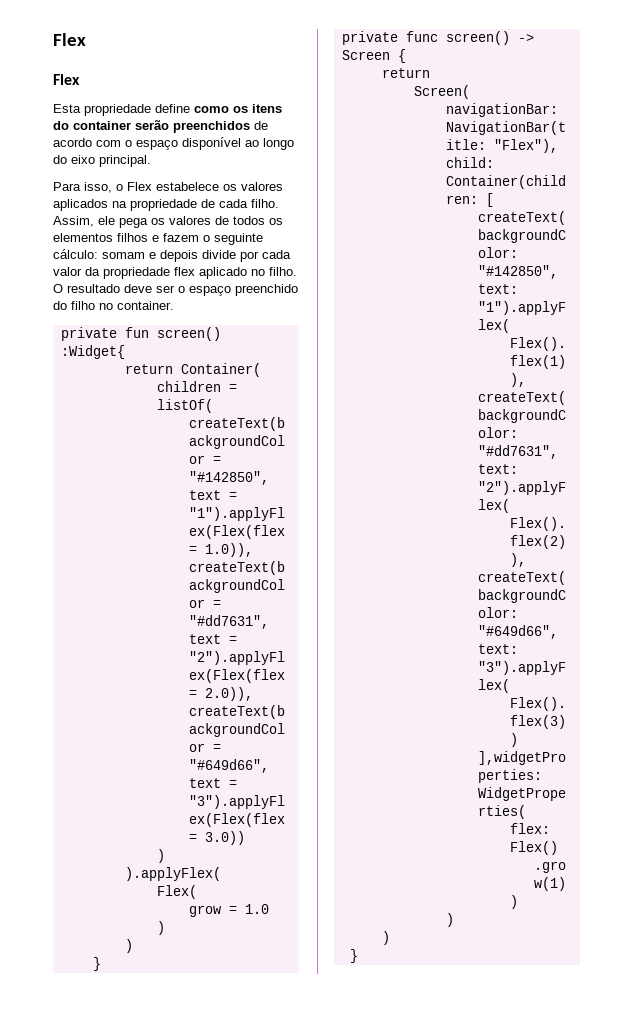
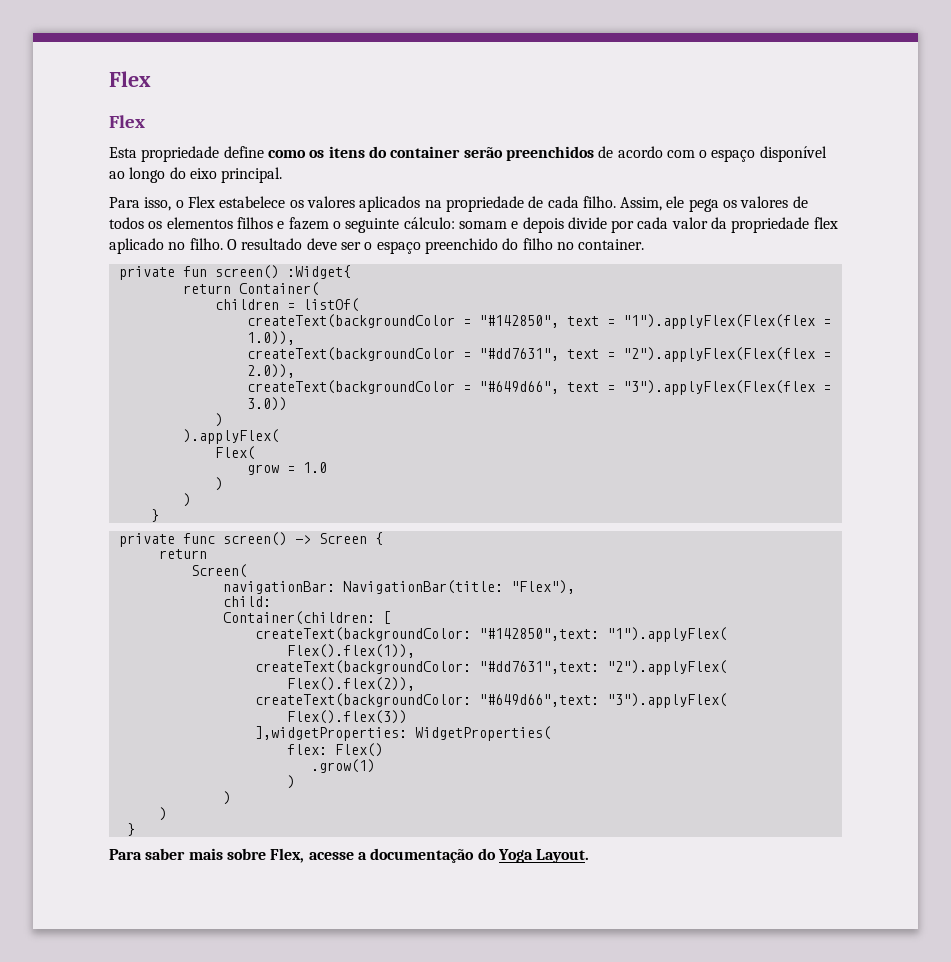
+ Para saber mais sobre Flex, acesse a documentação do Yoga Layout.

